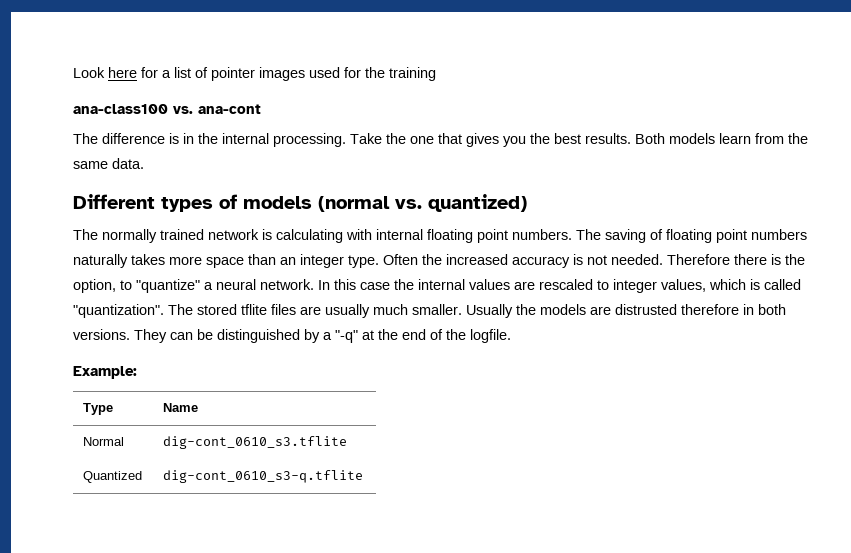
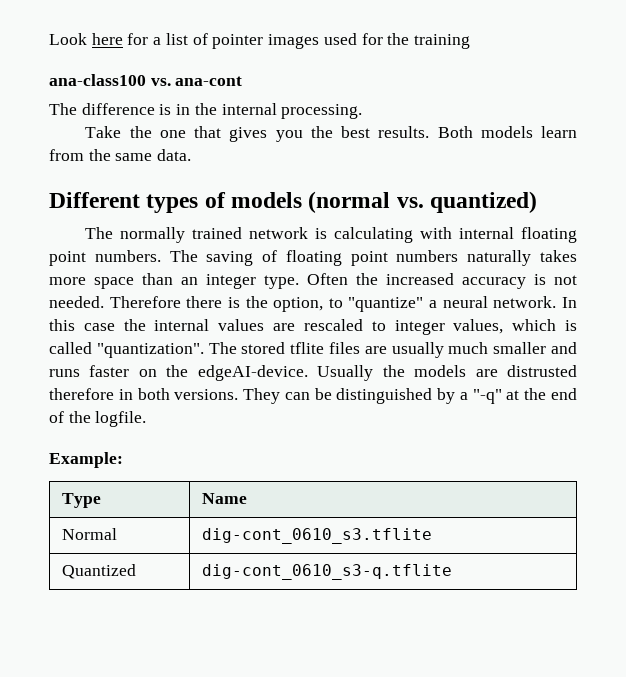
- The difference is in the internal processing. Take the one that gives you the best results.
+ The difference is in the internal processing.
+ Take the one that gives you the best results.
- The stored tflite files are usually much smaller.
+ The stored tflite files are usually much smaller and runs faster on the edgeAI-device.

